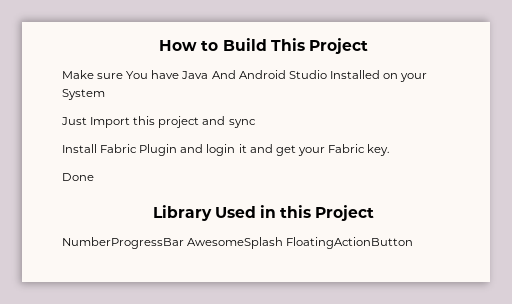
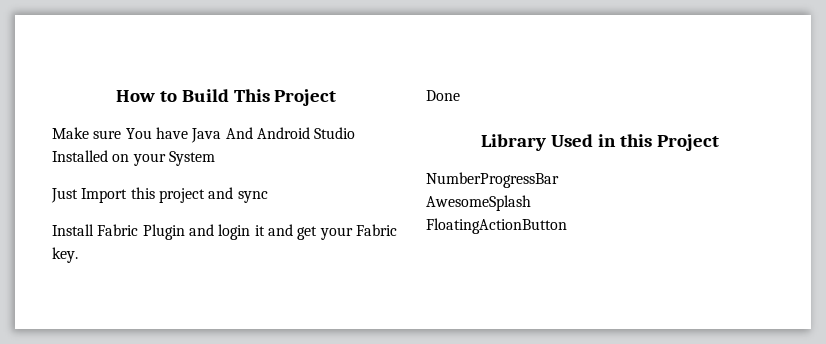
- NumberProgressBar AwesomeSplash FloatingActionButton
+ NumberProgressBar
+ AwesomeSplash
+ FloatingActionButton

